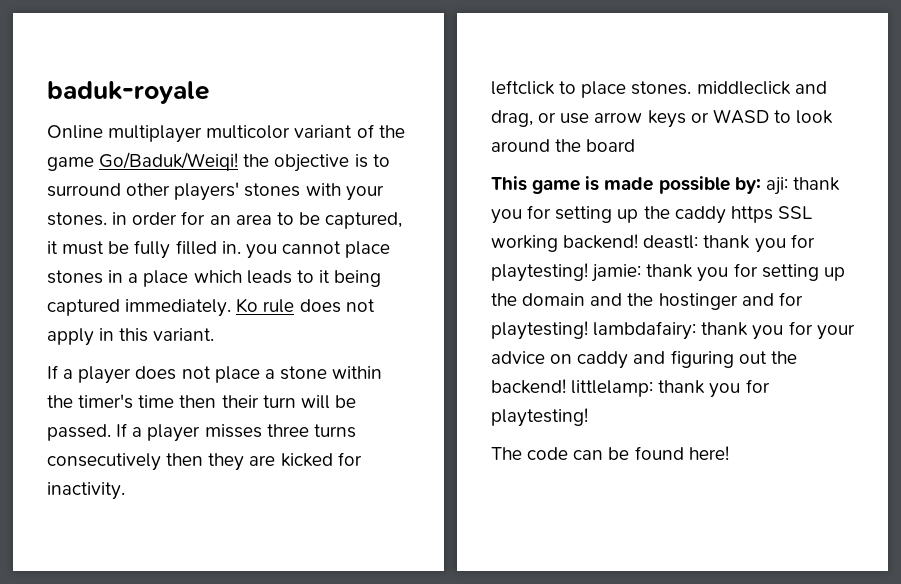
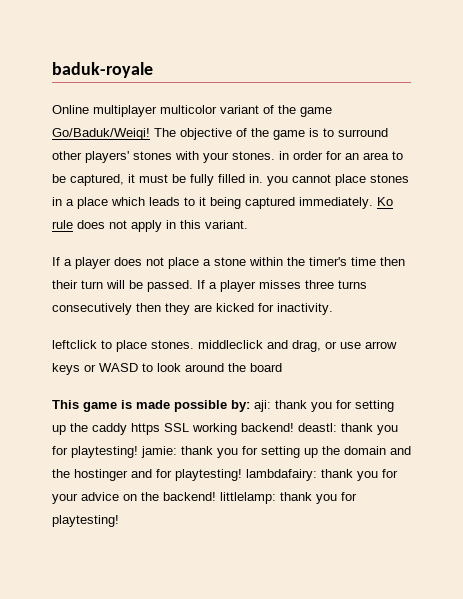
- Online multiplayer multicolor variant of the game Go/Baduk/Weiqi! the objective is to surround other players' stones with your stones. in order for an area to be captured, it must be fully filled in. you cannot place stones in a place which leads to it being captured immediately.
+ Online multiplayer multicolor variant of the game Go/Baduk/Weiqi! The objective of the game is to surround other players' stones with your stones. in order for an area to be captured, it must be fully filled in. you cannot place stones in a place which leads to it being captured immediately.
- This game is made possible by: aji: thank you for setting up the caddy https SSL working backend! deastl: thank you for playtesting! jamie: thank you for setting up the domain and the hostinger and for playtesting! lambdafairy: thank you for your advice on caddy and figuring out the backend! littlelamp: thank you for playtesting!
+ This game is made possible by: aji: thank you for setting up the caddy https SSL working backend! deastl: thank you for playtesting! jamie: thank you for setting up the domain and the hostinger and for playtesting! lambdafairy: thank you for your advice on the backend! littlelamp: thank you for playtesting!
- The code can be found here!

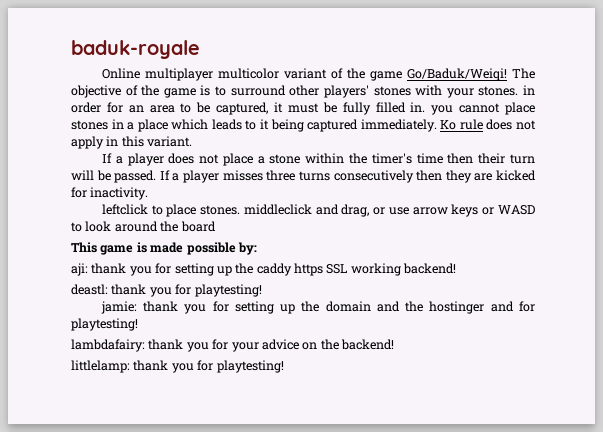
- This game is made possible by: aji: thank you for setting up the caddy https SSL working backend! deastl: thank you for playtesting! jamie: thank you for setting up the domain and the hostinger and for playtesting! lambdafairy: thank you for your advice on the backend! littlelamp: thank you for playtesting!
+ This game is made possible by:
+ aji: thank you for setting up the caddy https SSL working backend!
+ deastl: thank you for playtesting!
+ jamie: thank you for setting up the domain and the hostinger and for playtesting!
+ lambdafairy: thank you for your advice on the backend!
+ littlelamp: thank you for playtesting!

